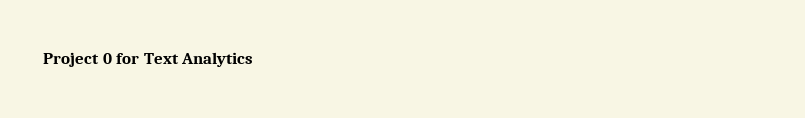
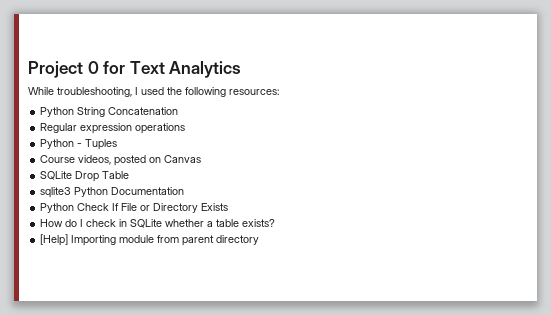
+ While troubleshooting, I used the following resources:
+ Python String Concatenation
+ Regular expression operations
+ Python - Tuples
+ Course videos, posted on Canvas
+ SQLite Drop Table
+ sqlite3 Python Documentation
+ Python Check If File or Directory Exists
+ How do I check in SQLite whether a table exists?
+ [Help] Importing module from parent directory

